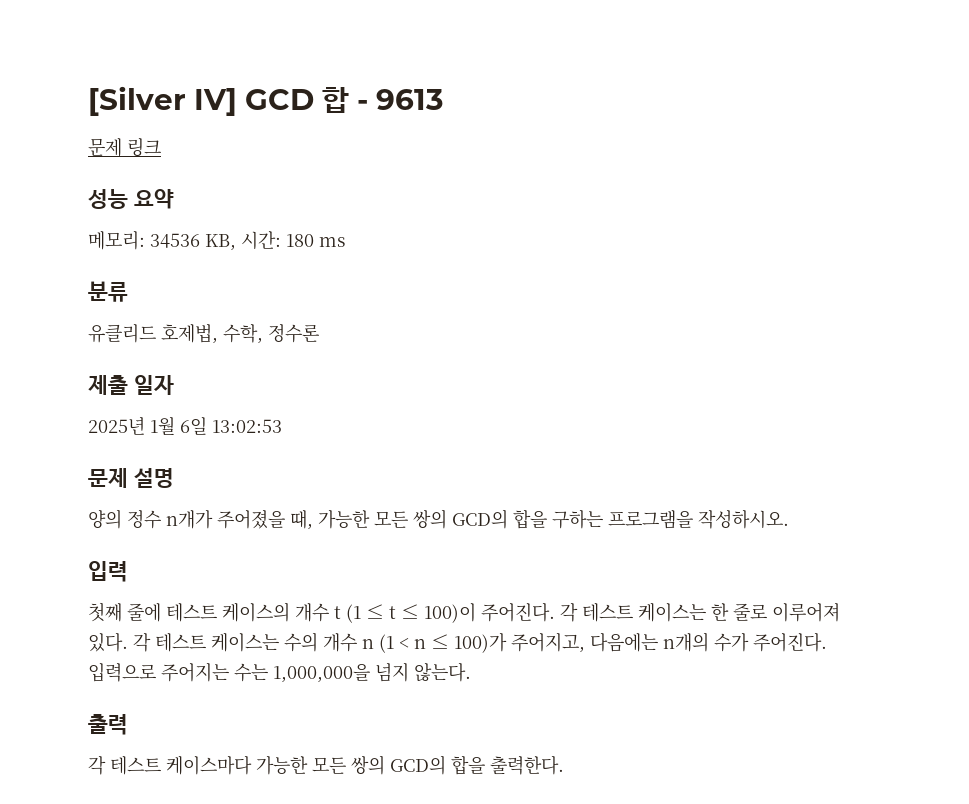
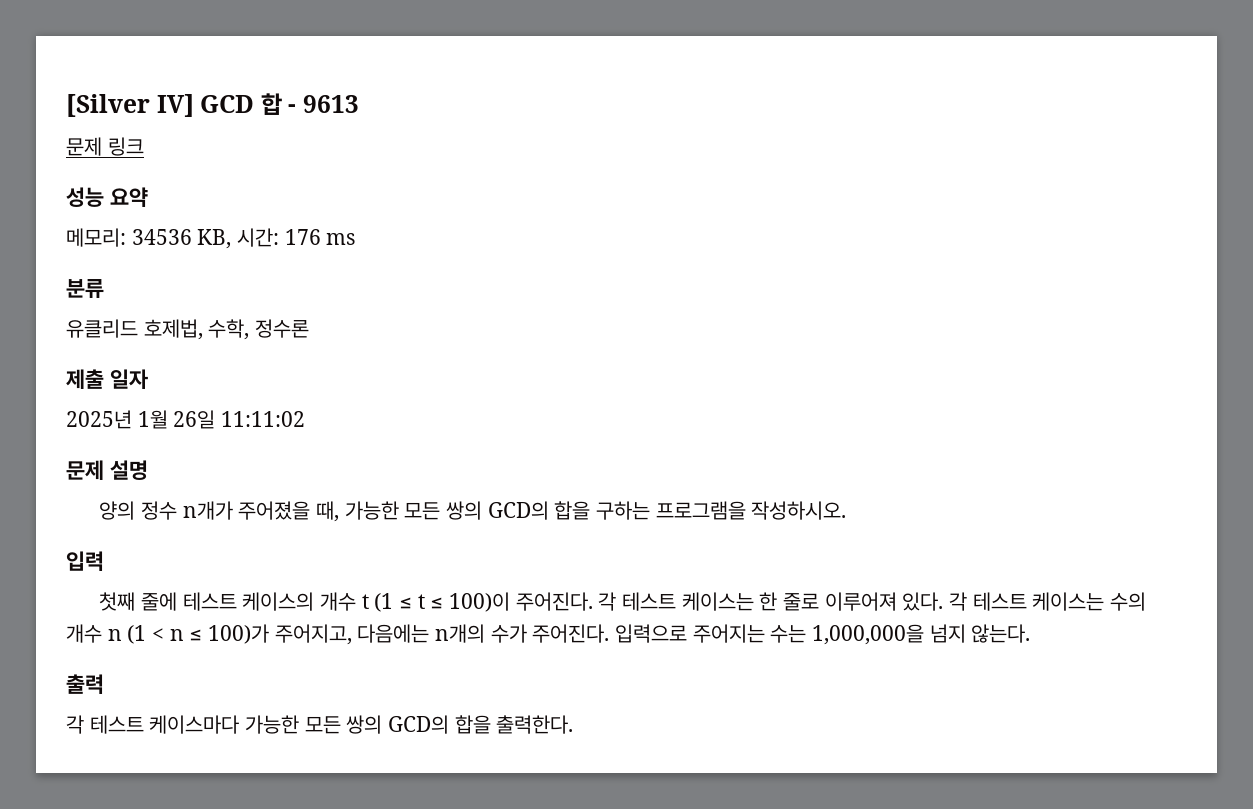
- 메모리: 34536 KB, 시간: 180 ms
+ 메모리: 34536 KB, 시간: 176 ms
- 2025년 1월 6일 13:02:53
+ 2025년 1월 26일 11:11:02

